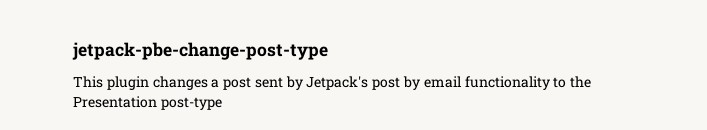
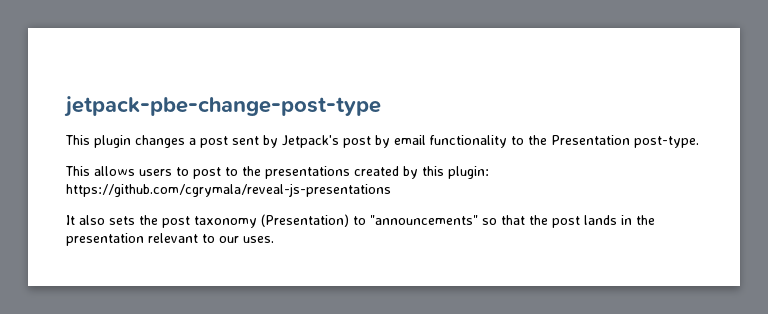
- This plugin changes a post sent by Jetpack's post by email functionality to the Presentation post-type
+ This plugin changes a post sent by Jetpack's post by email functionality to the Presentation post-type.
+ This allows users to post to the presentations created by this plugin: https://github.com/cgrymala/reveal-js-presentations
+ It also sets the post taxonomy (Presentation) to "announcements" so that the post lands in the presentation relevant to our uses.

